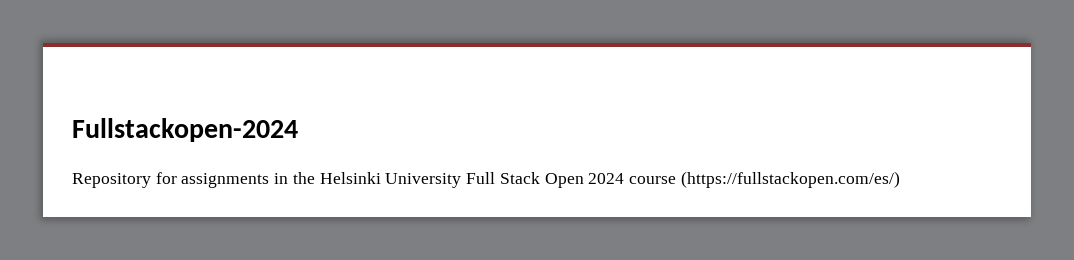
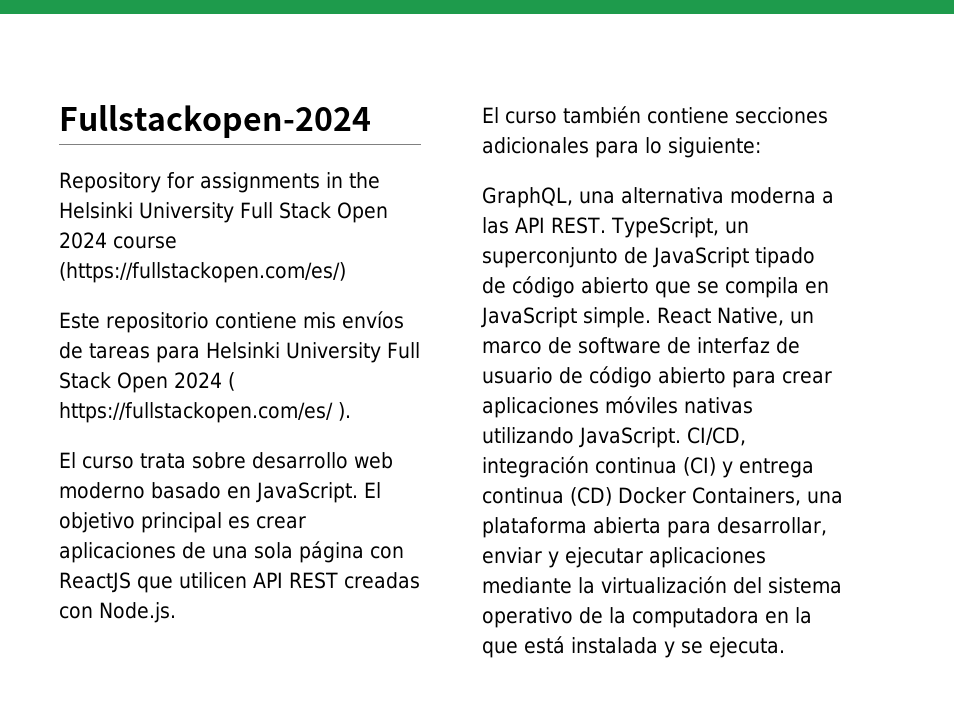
+ Este repositorio contiene mis envíos de tareas para Helsinki University Full Stack Open 2024 ( https://fullstackopen.com/es/ ).
+ El curso trata sobre desarrollo web moderno basado en JavaScript. El objetivo principal es crear aplicaciones de una sola página con ReactJS que utilicen API REST creadas con Node.js.
+ El curso también contiene secciones adicionales para lo siguiente:
+ GraphQL, una alternativa moderna a las API REST. TypeScript, un superconjunto de JavaScript tipado de código abierto que se compila en JavaScript simple. React Native, un marco de software de interfaz de usuario de código abierto para crear aplicaciones móviles nativas utilizando JavaScript. CI/CD, integración continua (CI) y entrega continua (CD) Docker Containers, una plataforma abierta para desarrollar, enviar y ejecutar aplicaciones mediante la virtualización del sistema operativo de la computadora en la que está instalada y se ejecuta.

